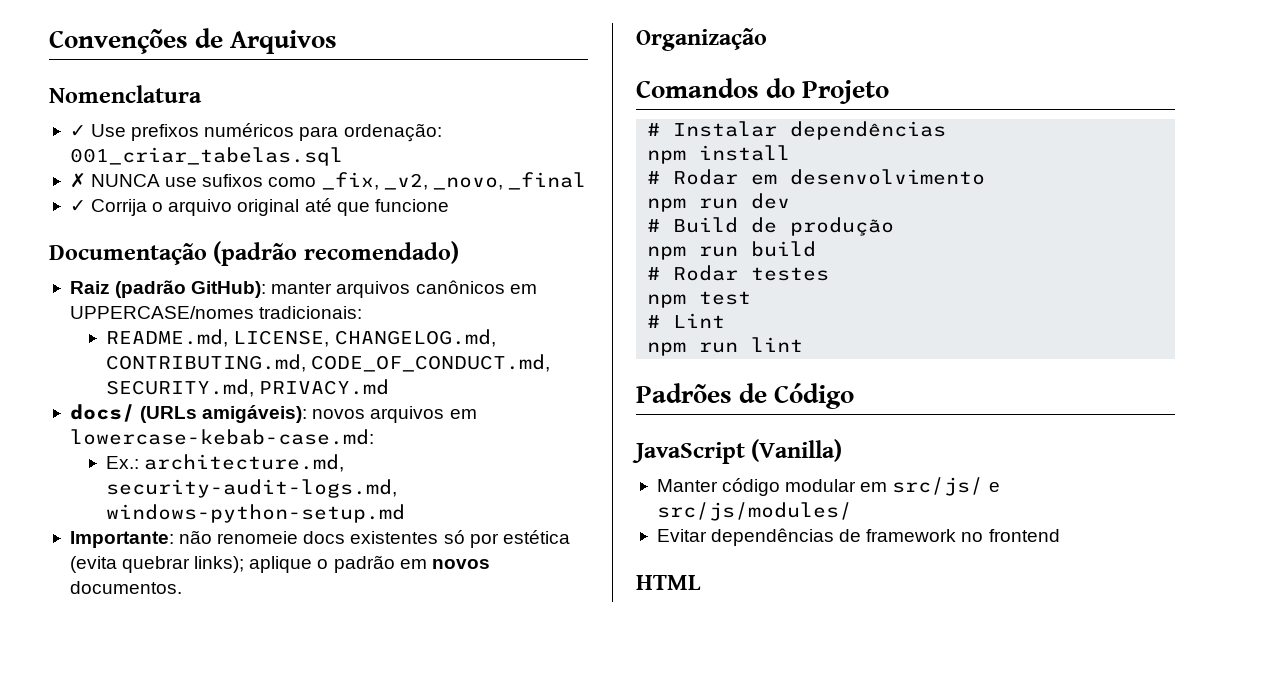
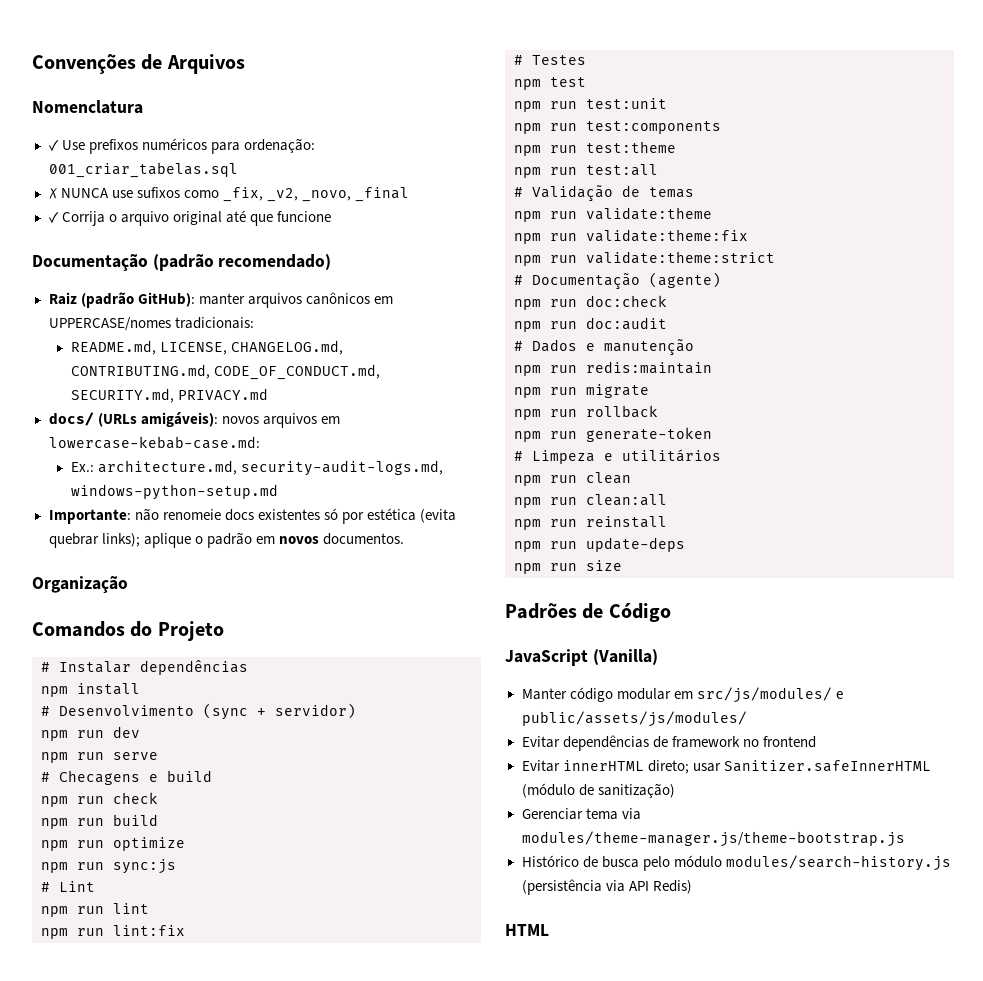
- # Rodar em desenvolvimento
+ # Desenvolvimento (sync + servidor)
- # Build de produção
+ npm run serve
+ # Checagens e build
+ npm run check
- # Rodar testes
- npm test
+ npm run optimize
+ npm run sync:js
+ npm run lint:fix
+ # Testes
+ npm test
+ npm run test:unit
+ npm run test:components
+ npm run test:theme
+ npm run test:all
+ # Validação de temas
+ npm run validate:theme
+ npm run validate:theme:fix
+ npm run validate:theme:strict
+ # Documentação (agente)
+ npm run doc:check
+ npm run doc:audit
+ # Dados e manutenção
+ npm run redis:maintain
+ npm run migrate
+ npm run rollback
+ npm run generate-token
+ # Limpeza e utilitários
+ npm run clean
+ npm run clean:all
+ npm run reinstall
+ npm run update-deps
+ npm run size
- Manter código modular em src/js/ e src/js/modules/
+ Manter código modular em src/js/modules/ e public/assets/js/modules/
+ Evitar innerHTML direto; usar Sanitizer.safeInnerHTML (módulo de sanitização)
+ Gerenciar tema via modules/theme-manager.js/theme-bootstrap.js
+ Histórico de busca pelo módulo modules/search-history.js (persistência via API Redis)

